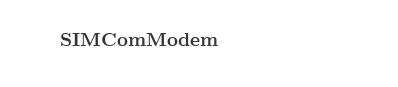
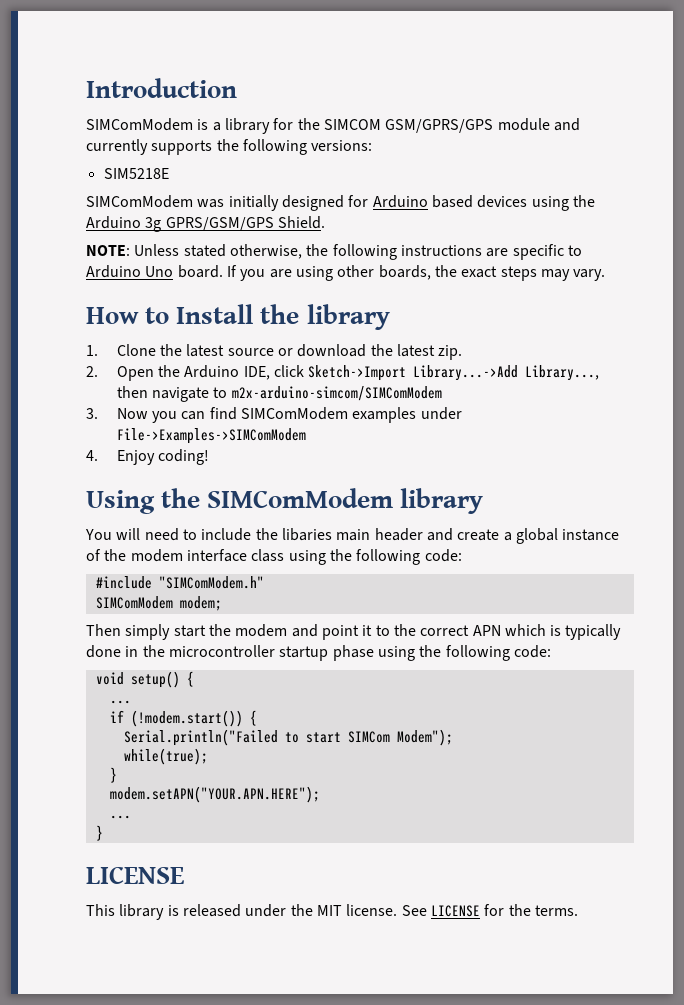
- SIMComModem
+ Introduction
+ SIMComModem is a library for the SIMCOM GSM/GPRS/GPS module and currently supports the following versions:
+ SIM5218E
+ SIMComModem was initially designed for Arduino based devices using the Arduino 3g GPRS/GSM/GPS Shield.
+ NOTE: Unless stated otherwise, the following instructions are specific to Arduino Uno board. If you are using other boards, the exact steps may vary.
+ How to Install the library
+ 1. Clone the latest source or download the latest zip.
+ 2. Open the Arduino IDE, click Sketch->Import Library...->Add Library..., then navigate to m2x-arduino-simcom/SIMComModem
+ 3. Now you can find SIMComModem examples under File->Examples->SIMComModem
+ 4. Enjoy coding!
+ Using the SIMComModem library
+ You will need to include the libaries main header and create a global instance of the modem interface class using the following code:
+ #include "SIMComModem.h"
+ SIMComModem modem;
+ Then simply start the modem and point it to the correct APN which is typically done in the microcontroller startup phase using the following code:
+ void setup() {
+ ...
+ if (!modem.start()) {
+ Serial.println("Failed to start SIMCom Modem");
+ while(true);
+ }
+ modem.setAPN("YOUR.APN.HERE");
+ ...
+ }
+ LICENSE
+ This library is released under the MIT license. See LICENSE for the terms.

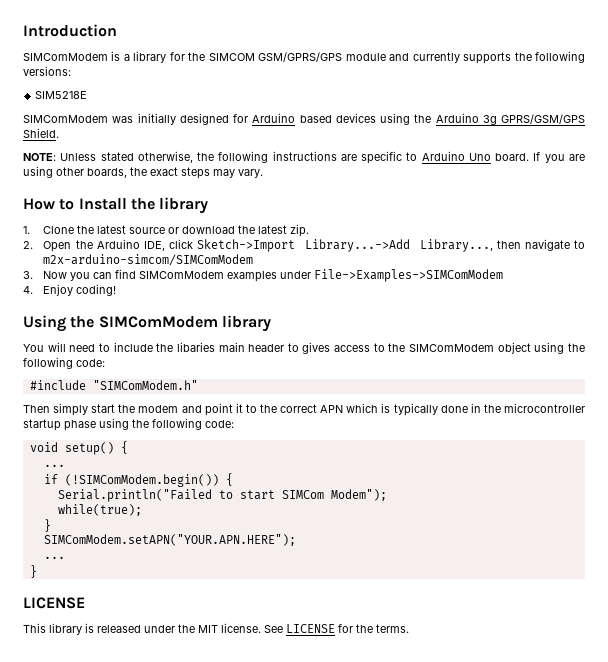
- You will need to include the libaries main header and create a global instance of the modem interface class using the following code:
+ You will need to include the libaries main header to gives access to the SIMComModem object using the following code:
- SIMComModem modem;
- if (!modem.start()) {
+ if (!SIMComModem.begin()) {
- modem.setAPN("YOUR.APN.HERE");
+ SIMComModem.setAPN("YOUR.APN.HERE");

